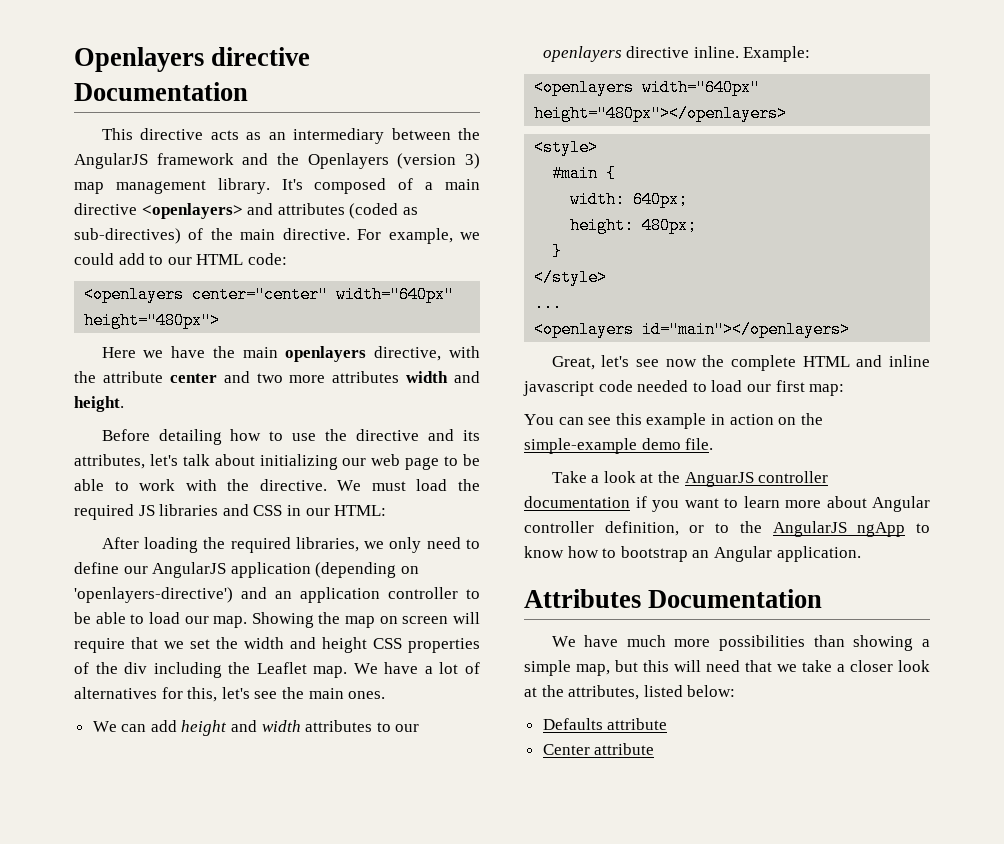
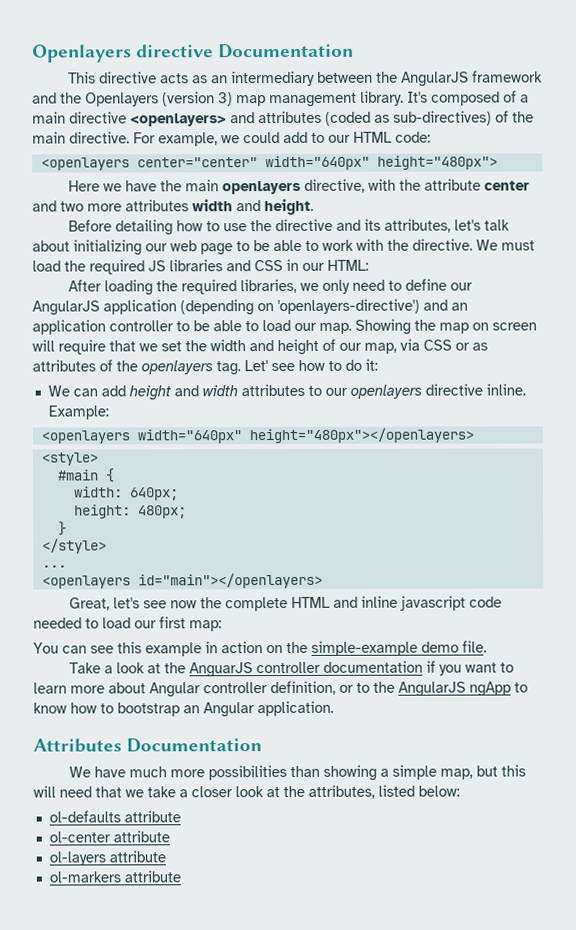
- Showing the map on screen will require that we set the width and height CSS properties of the div including the Leaflet map. We have a lot of alternatives for this, let's see the main ones.
+ Showing the map on screen will require that we set the width and height of our map, via CSS or as attributes of the openlayers tag. Let' see how to do it:
- Defaults attribute
- Center attribute
+ ol-defaults attribute
+ ol-center attribute
+ ol-layers attribute
+ ol-markers attribute

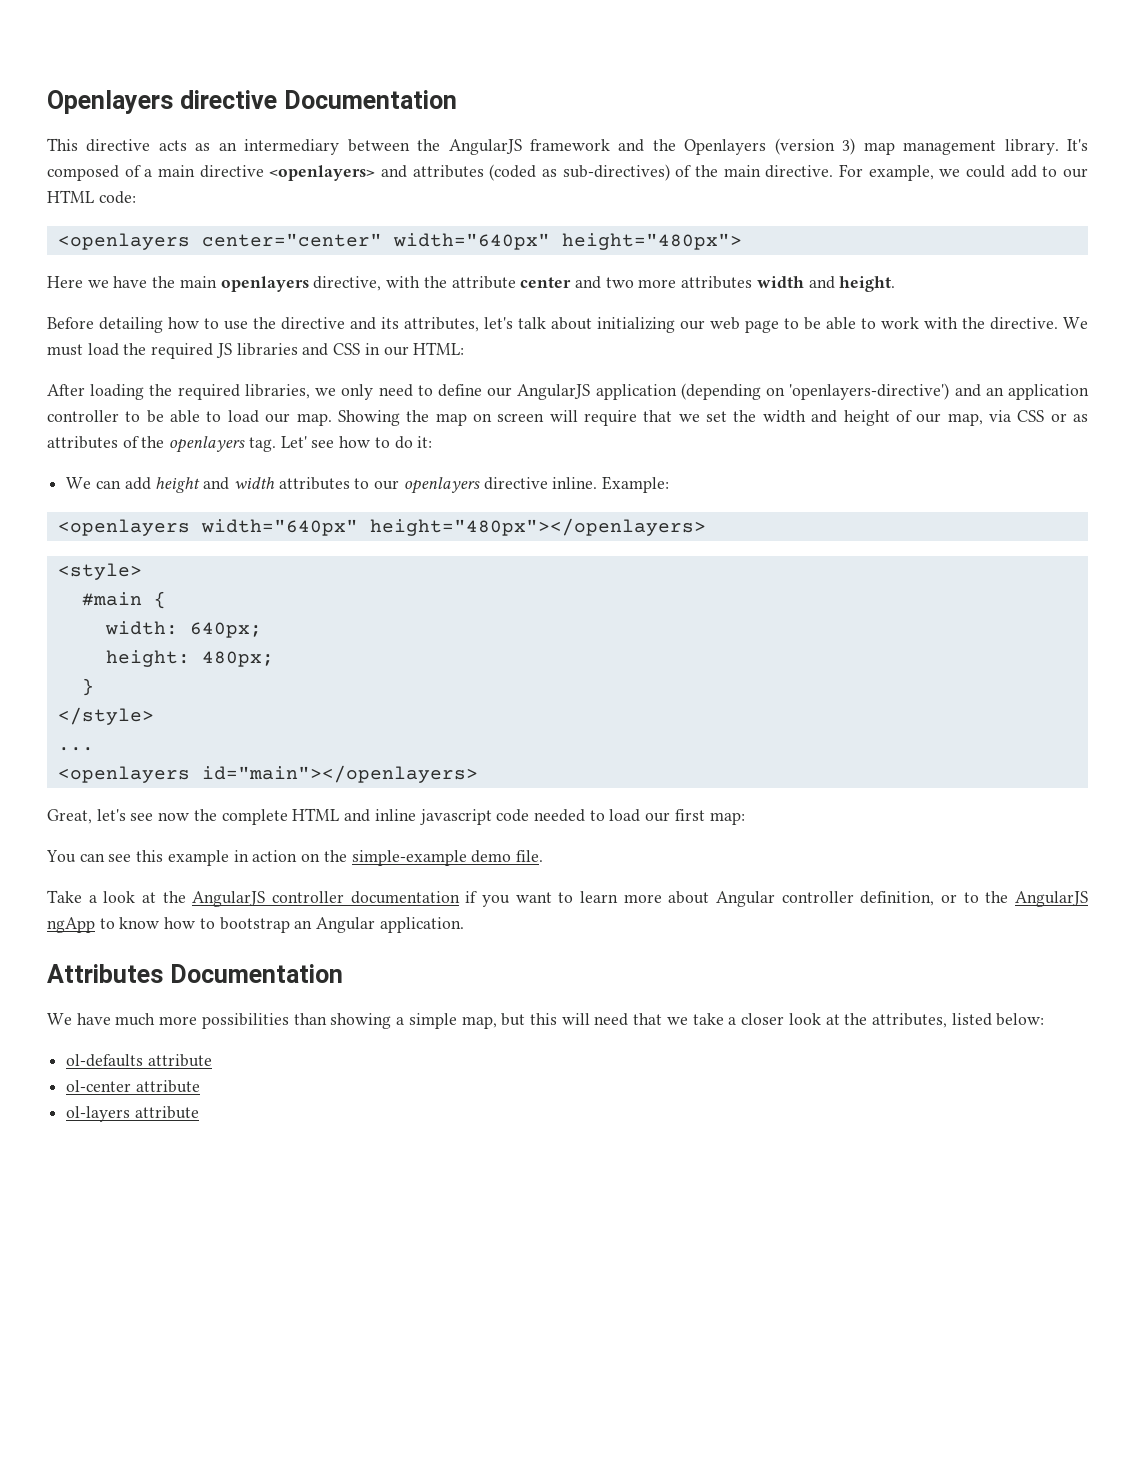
- Take a look at the AnguarJS controller documentation if you want to learn more about Angular controller definition, or to the AngularJS ngApp to know how to bootstrap an Angular application.
+ Take a look at the AngularJS controller documentation if you want to learn more about Angular controller definition, or to the AngularJS ngApp to know how to bootstrap an Angular application.
- ol-markers attribute

